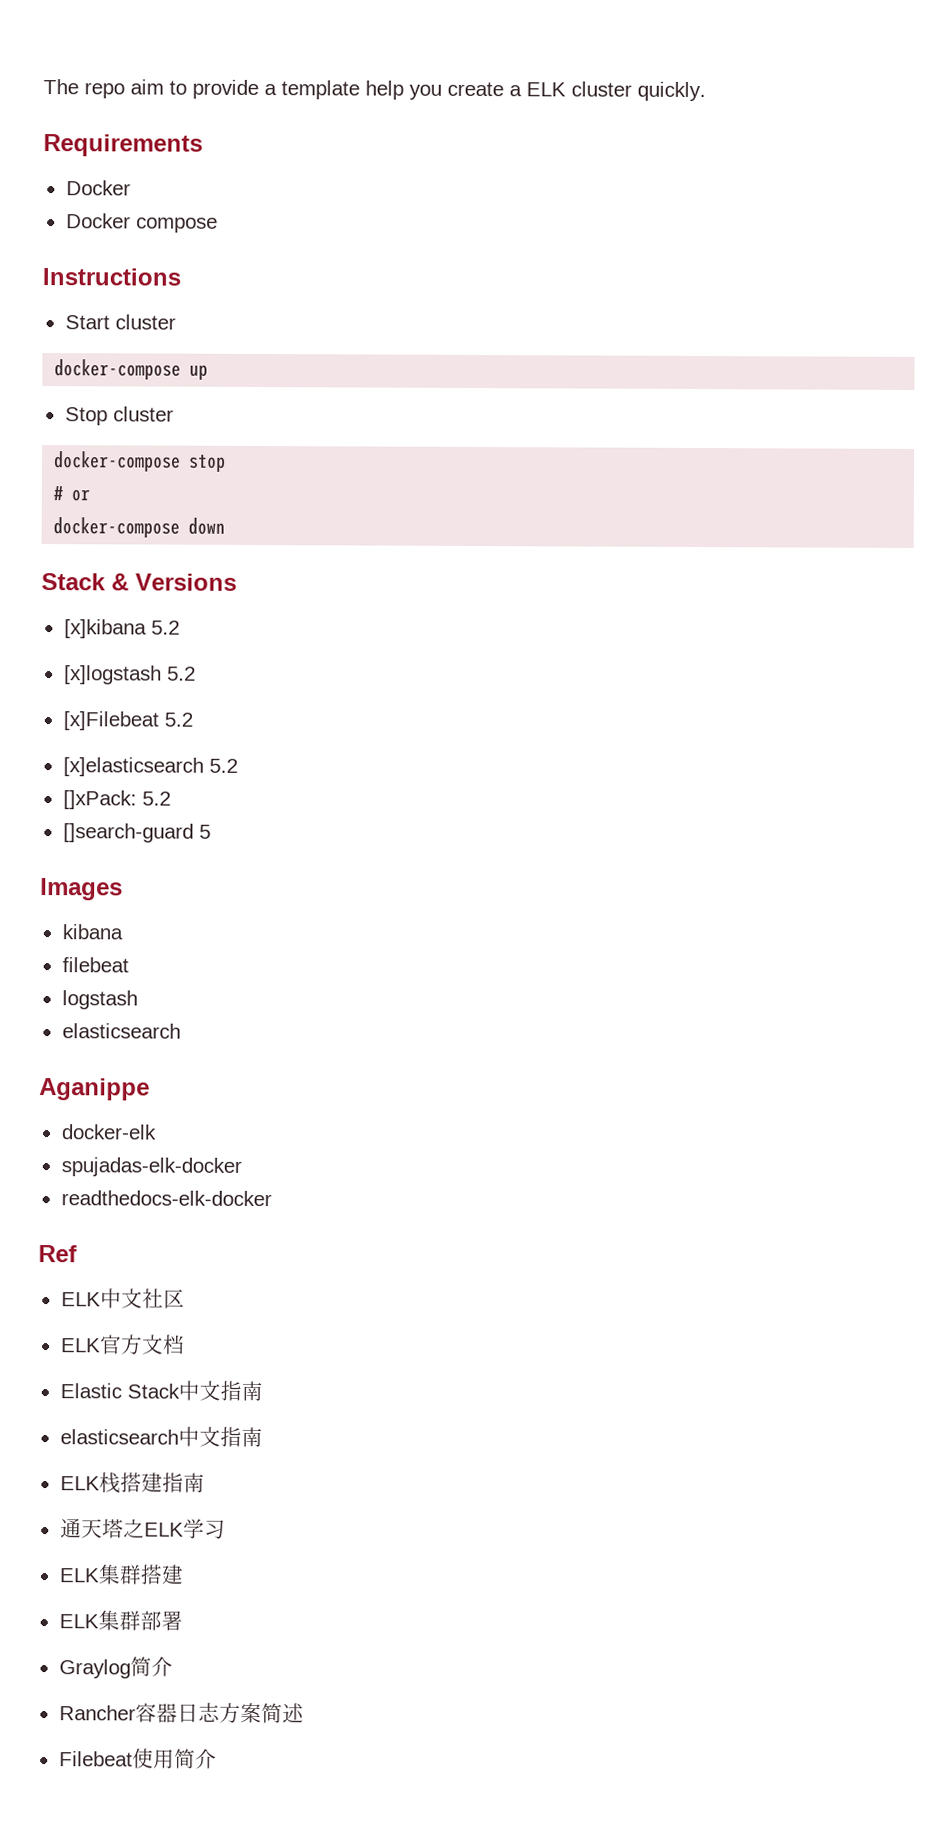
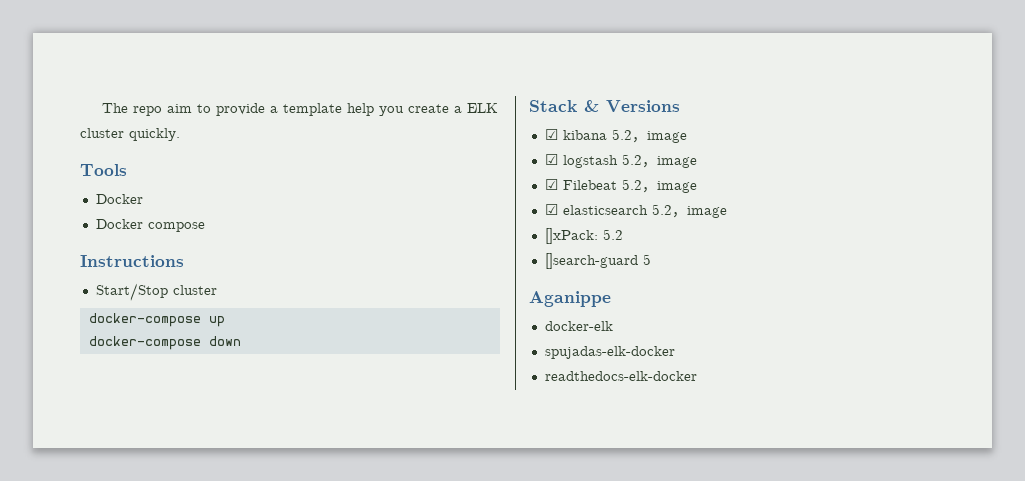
- Requirements
+ Tools
- Start cluster
+ Start/Stop cluster
- Stop cluster
- docker-compose stop
- # or
- [x]kibana 5.2
- [x]logstash 5.2
- [x]Filebeat 5.2
- [x]elasticsearch 5.2
+ ☑ kibana 5.2，image
+ ☑ logstash 5.2，image
+ ☑ Filebeat 5.2，image
+ ☑ elasticsearch 5.2，image
- Images
- kibana
- filebeat
- logstash
- elasticsearch
- Ref
- ELK中文社区
- ELK官方文档
- Elastic Stack中文指南
- elasticsearch中文指南
- ELK栈搭建指南
- 通天塔之ELK学习
- ELK集群搭建
- ELK集群部署
- Graylog简介
- Rancher容器日志方案简述
- Filebeat使用简介

